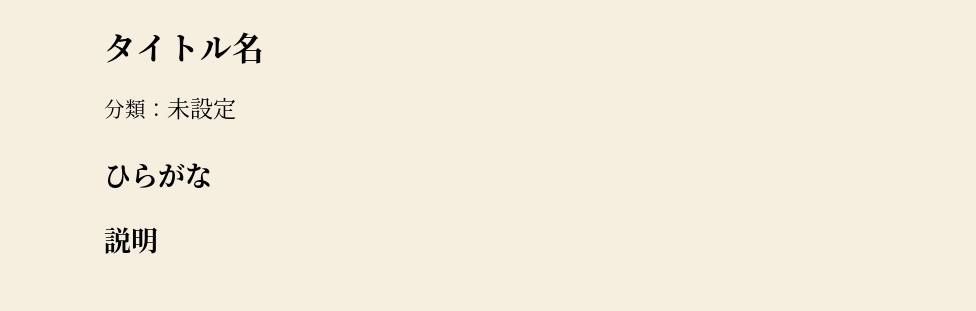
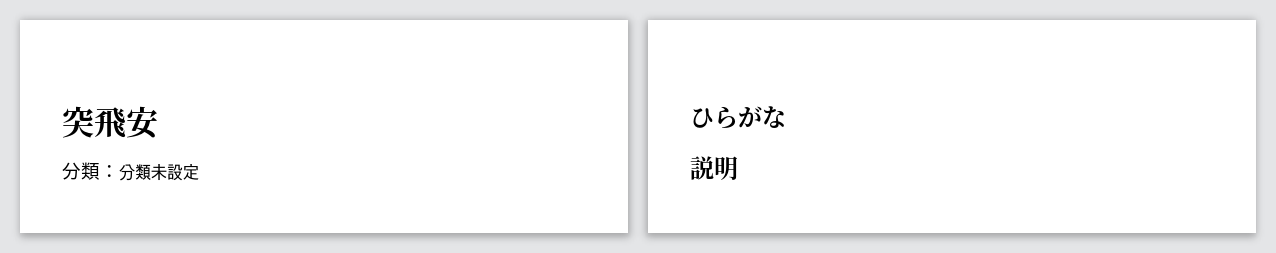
- タイトル名
+ 突飛安
- 分類：未設定
+ 分類：分類未設定

